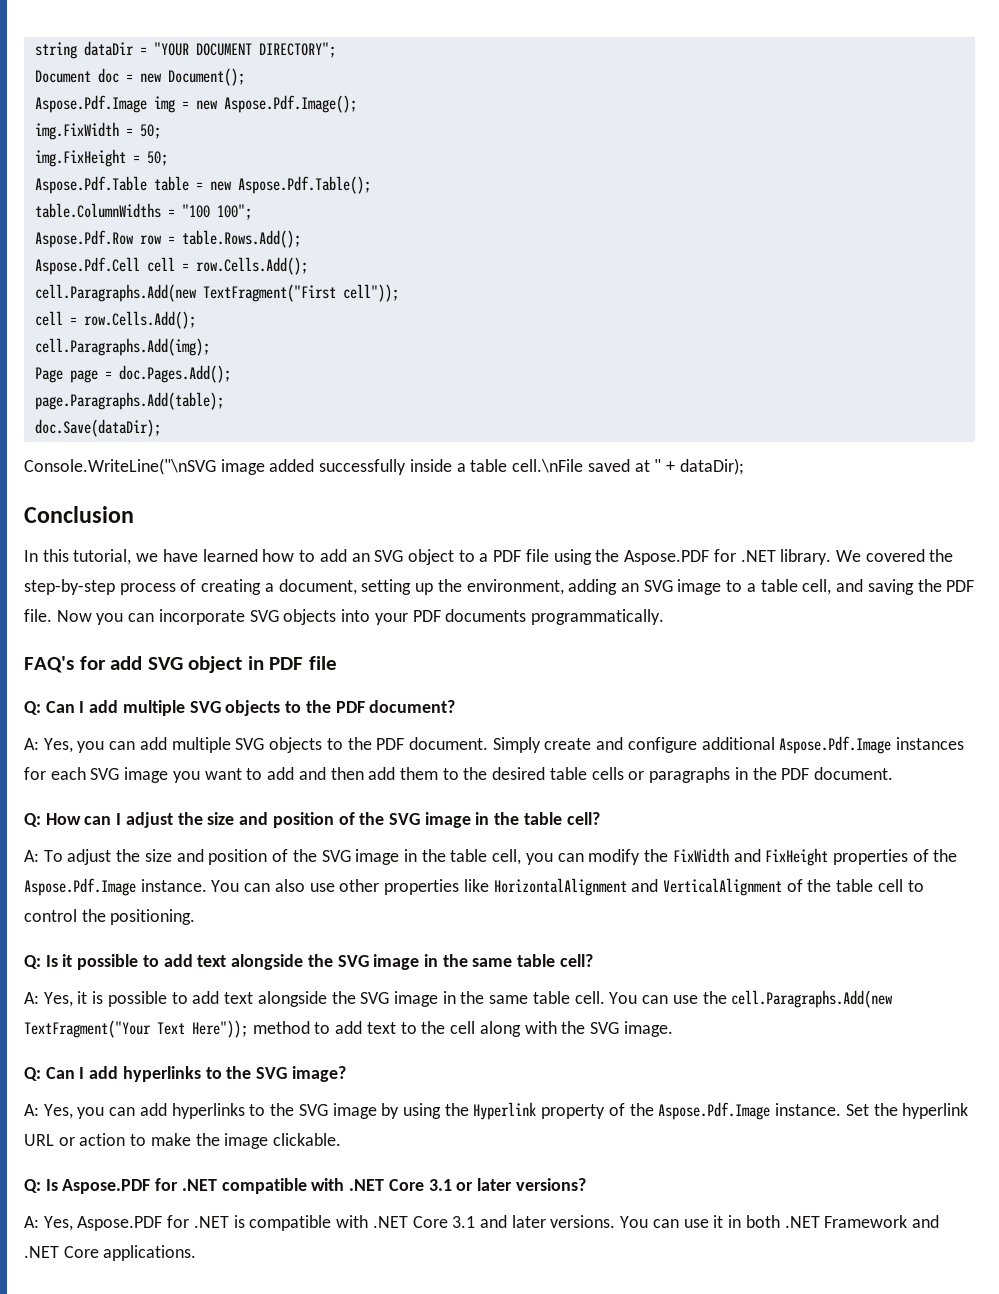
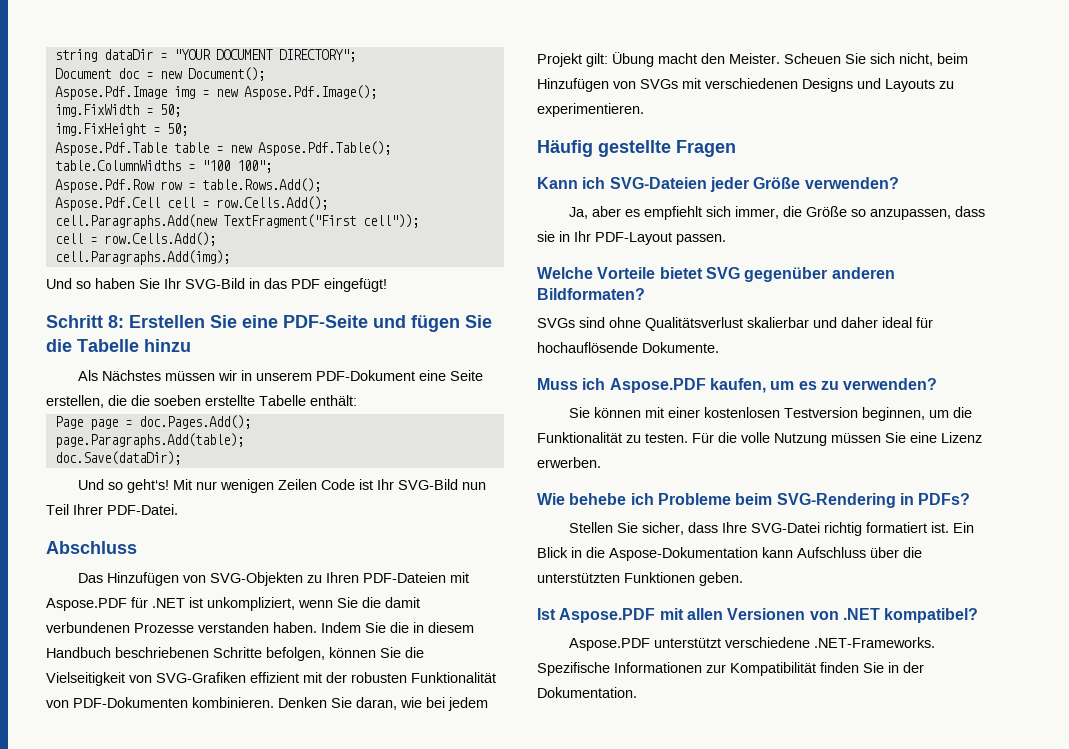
+ Und so haben Sie Ihr SVG-Bild in das PDF eingefügt!
+ Schritt 8: Erstellen Sie eine PDF-Seite und fügen Sie die Tabelle hinzu
+ Als Nächstes müssen wir in unserem PDF-Dokument eine Seite erstellen, die die soeben erstellte Tabelle enthält:
- Console.WriteLine("\nSVG image added successfully inside a table cell.\nFile saved at " + dataDir);
- Conclusion
- In this tutorial, we have learned how to add an SVG object to a PDF file using the Aspose.PDF for .NET library. We covered the step-by-step process of creating a document, setting up the environment, adding an SVG image to a table cell, and saving the PDF file. Now you can incorporate SVG objects into your PDF documents programmatically.
- FAQ's for add SVG object in PDF file
- Q: Can I add multiple SVG objects to the PDF document?
- A: Yes, you can add multiple SVG objects to the PDF document. Simply create and configure additional Aspose.Pdf.Image instances for each SVG image you want to add and then add them to the desired table cells or paragraphs in the PDF document.
- Q: How can I adjust the size and position of the SVG image in the table cell?
- A: To adjust the size and position of the SVG image in the table cell, you can modify the FixWidth and FixHeight properties of the Aspose.Pdf.Image instance. You can also use other properties like HorizontalAlignment and VerticalAlignment of the table cell to control the positioning.
- Q: Is it possible to add text alongside the SVG image in the same table cell?
- A: Yes, it is possible to add text alongside the SVG image in the same table cell. You can use the cell.Paragraphs.Add(new TextFragment("Your Text Here")); method to add text to the cell along with the SVG image.
- Q: Can I add hyperlinks to the SVG image?
- A: Yes, you can add hyperlinks to the SVG image by using the Hyperlink property of the Aspose.Pdf.Image instance. Set the hyperlink URL or action to make the image clickable.
- Q: Is Aspose.PDF for .NET compatible with .NET Core 3.1 or later versions?
- A: Yes, Aspose.PDF for .NET is compatible with .NET Core 3.1 and later versions. You can use it in both .NET Framework and .NET Core applications.
+ Und so geht‘s! Mit nur wenigen Zeilen Code ist Ihr SVG-Bild nun Teil Ihrer PDF-Datei.
+ Abschluss
+ Das Hinzufügen von SVG-Objekten zu Ihren PDF-Dateien mit Aspose.PDF für .NET ist unkompliziert, wenn Sie die damit verbundenen Prozesse verstanden haben. Indem Sie die in diesem Handbuch beschriebenen Schritte befolgen, können Sie die Vielseitigkeit von SVG-Grafiken effizient mit der robusten Funktionalität von PDF-Dokumenten kombinieren. Denken Sie daran, wie bei jedem Projekt gilt: Übung macht den Meister. Scheuen Sie sich nicht, beim Hinzufügen von SVGs mit verschiedenen Designs und Layouts zu experimentieren.
+ Häufig gestellte Fragen
+ Kann ich SVG-Dateien jeder Größe verwenden?
+ Ja, aber es empfiehlt sich immer, die Größe so anzupassen, dass sie in Ihr PDF-Layout passen.
+ Welche Vorteile bietet SVG gegenüber anderen Bildformaten?
+ SVGs sind ohne Qualitätsverlust skalierbar und daher ideal für hochauflösende Dokumente.
+ Muss ich Aspose.PDF kaufen, um es zu verwenden?
+ Sie können mit einer kostenlosen Testversion beginnen, um die Funktionalität zu testen. Für die volle Nutzung müssen Sie eine Lizenz erwerben.
+ Wie behebe ich Probleme beim SVG-Rendering in PDFs?
+ Stellen Sie sicher, dass Ihre SVG-Datei richtig formatiert ist. Ein Blick in die Aspose-Dokumentation kann Aufschluss über die unterstützten Funktionen geben.
+ Ist Aspose.PDF mit allen Versionen von .NET kompatibel?
+ Aspose.PDF unterstützt verschiedene .NET-Frameworks. Spezifische Informationen zur Kompatibilität finden Sie in der Dokumentation.

